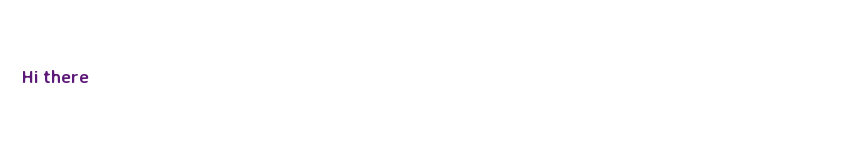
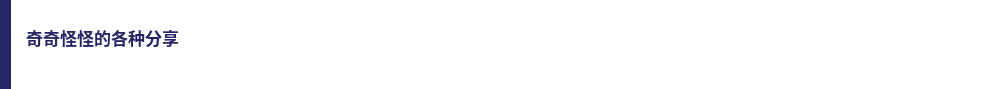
- Hi there
+ 奇奇怪怪的各种分享

